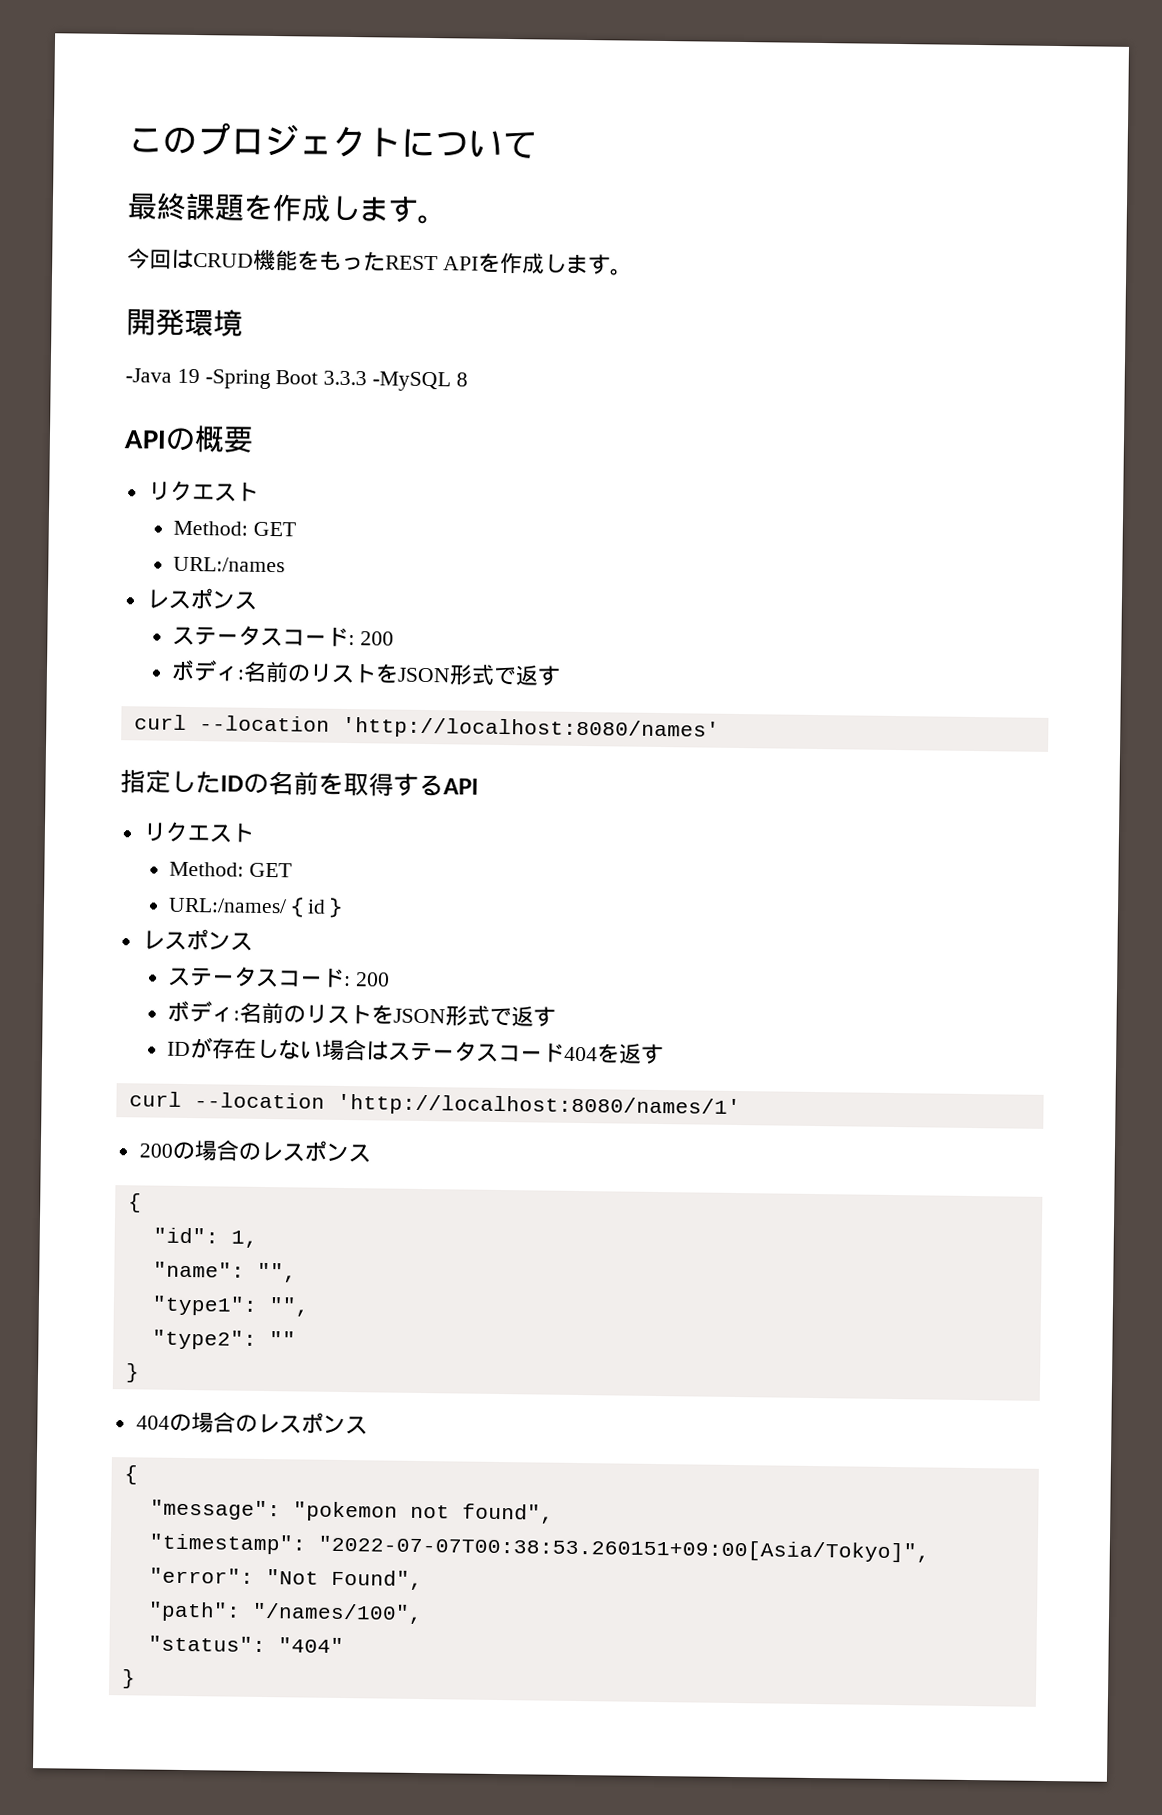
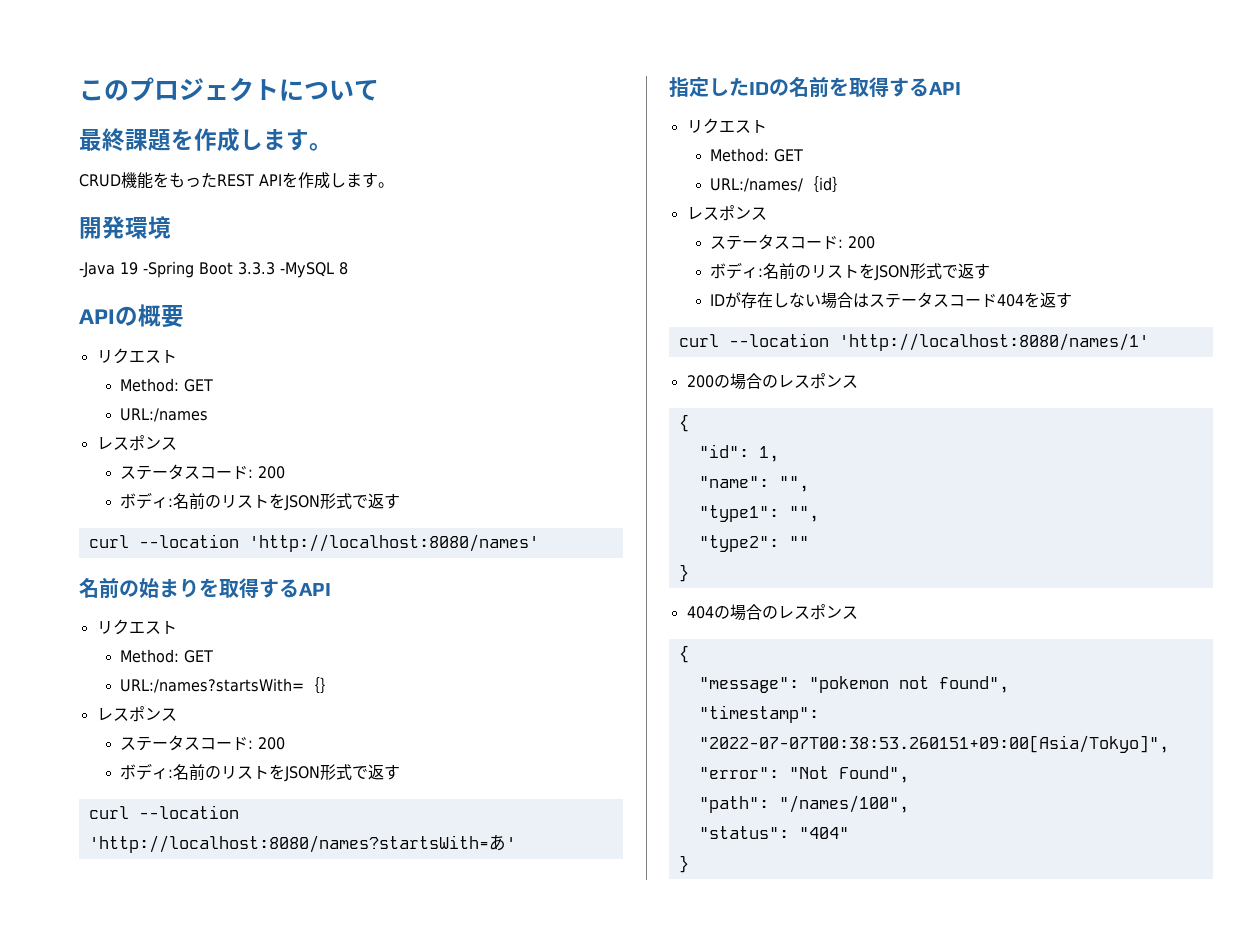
- 今回はCRUD機能をもったREST APIを作成します。
+ CRUD機能をもったREST APIを作成します。
+ 名前の始まりを取得するAPI
+ リクエスト
+ Method: GET
+ URL:/names?startsWith=｛｝
+ レスポンス
+ ステータスコード: 200
+ ボディ:名前のリストをJSON形式で返す
+ curl --location 'http://localhost:8080/names?startsWith=あ'

